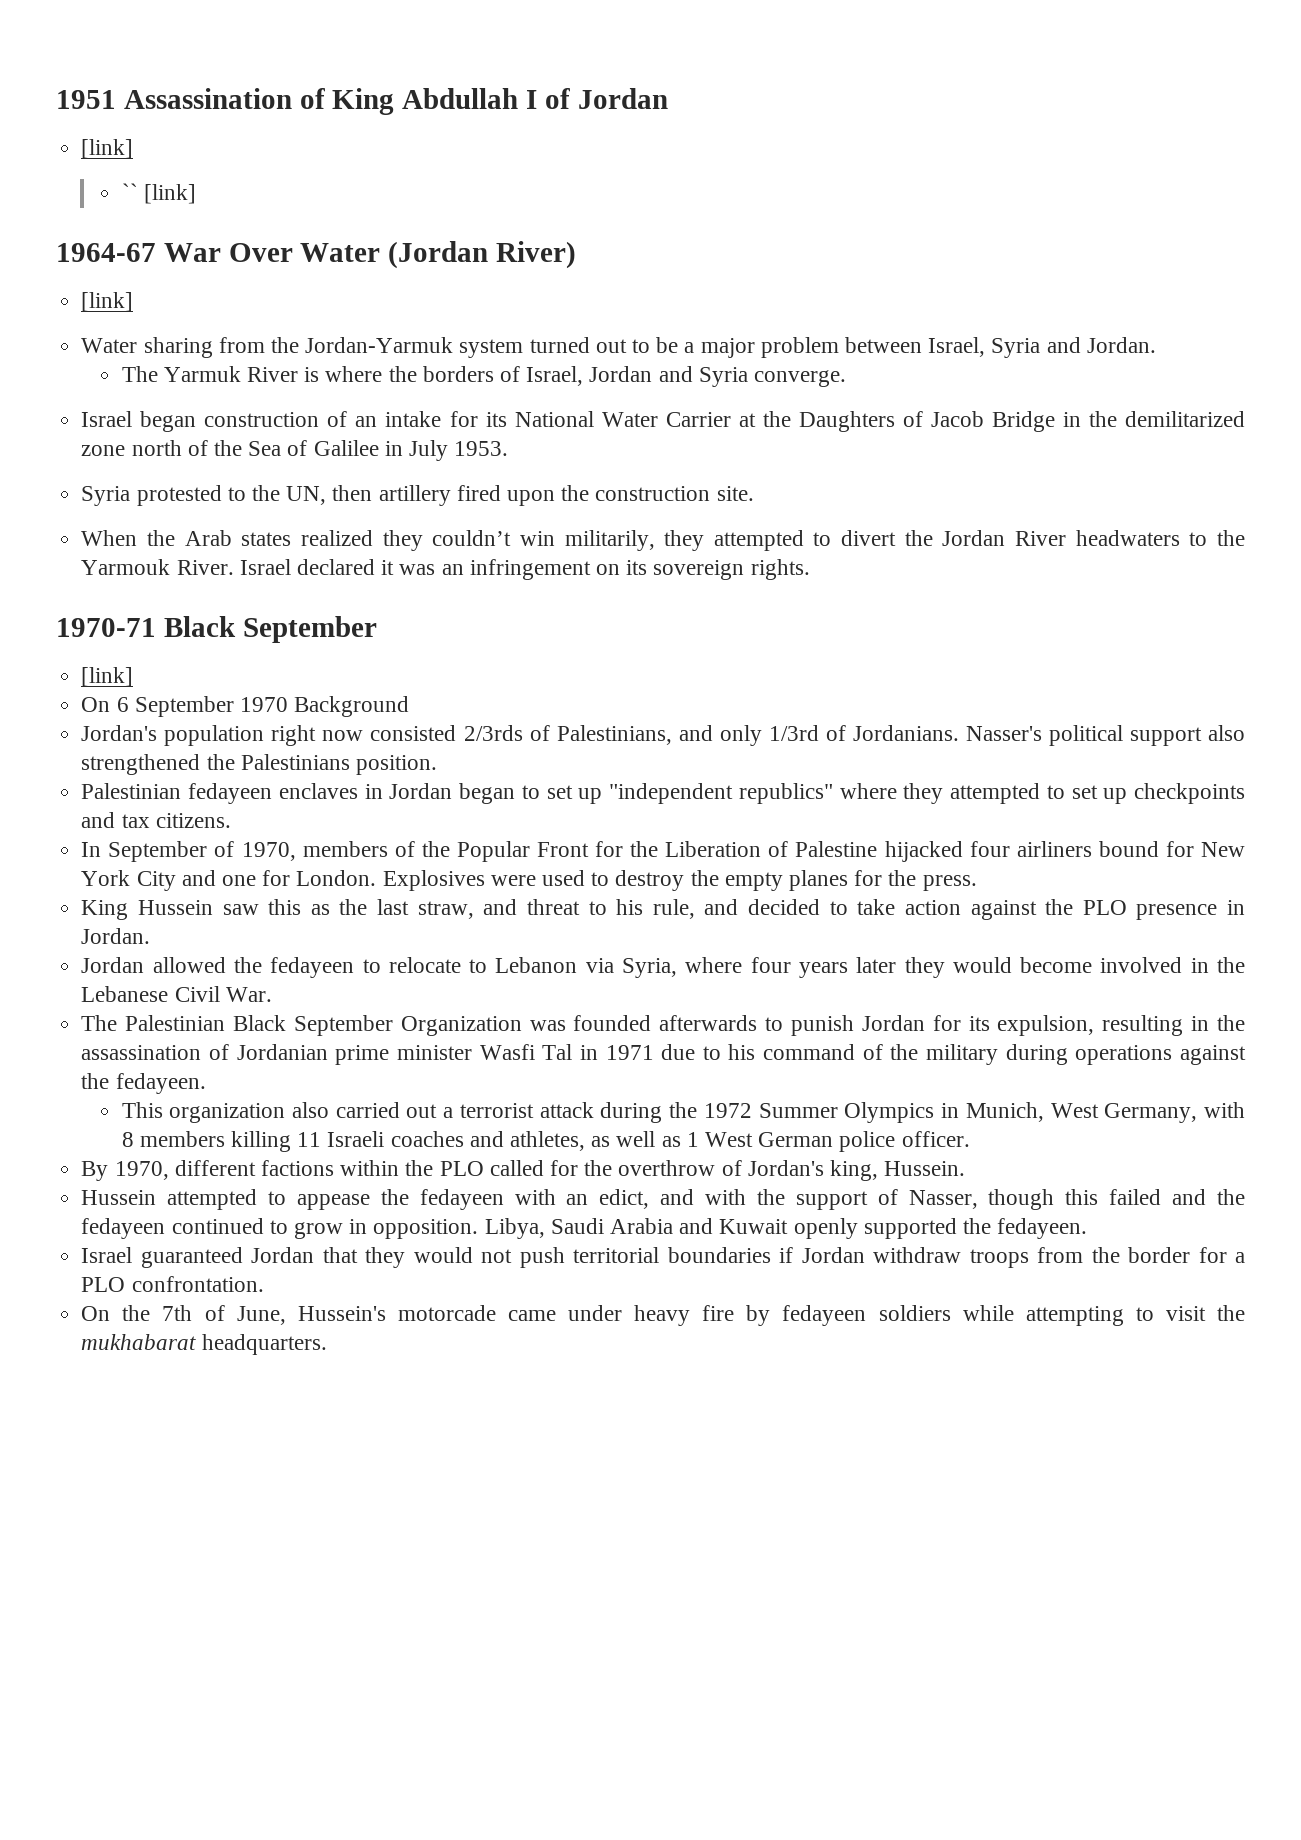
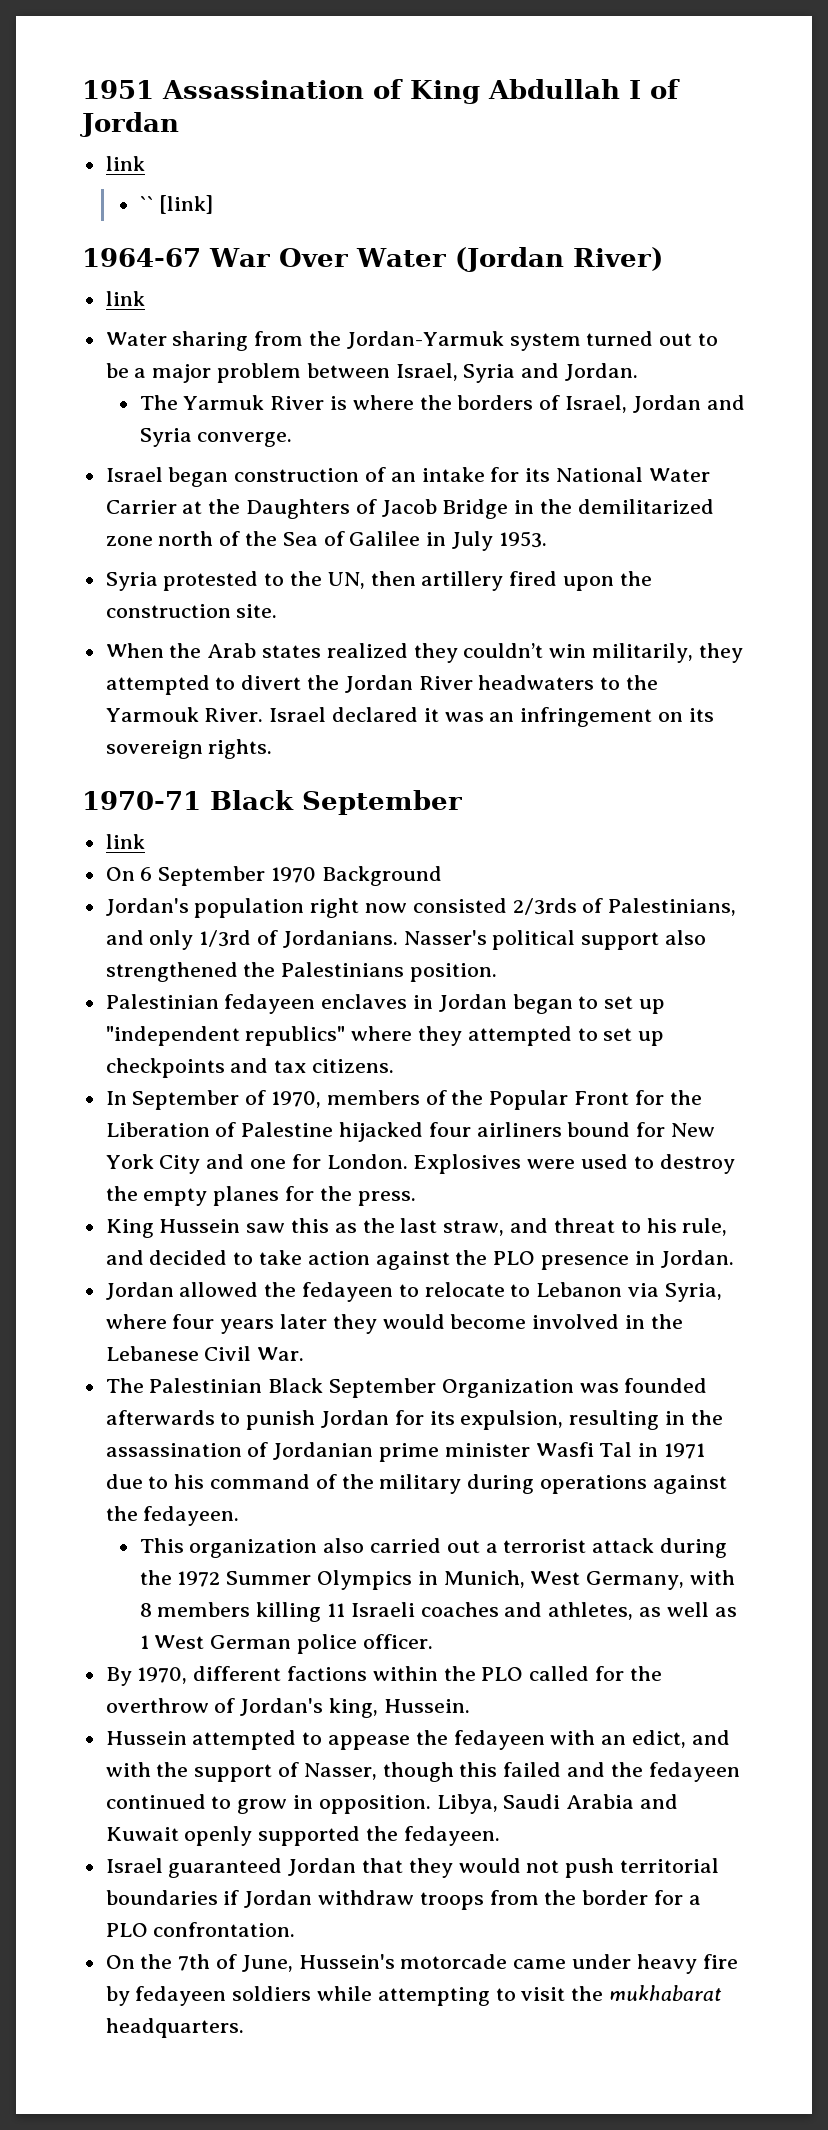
  1951 Assassination of King Abdullah I of Jordan
- [link]
+ link
  1964-67 War Over Water (Jordan River)
- [link]
+ link
  1970-71 Black September
- [link]
+ link

